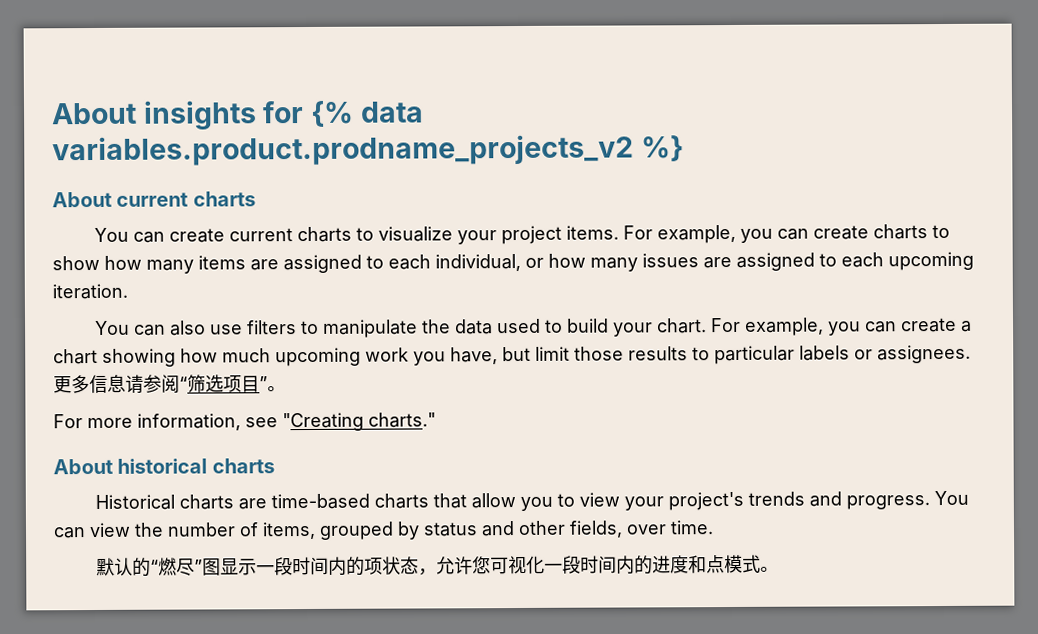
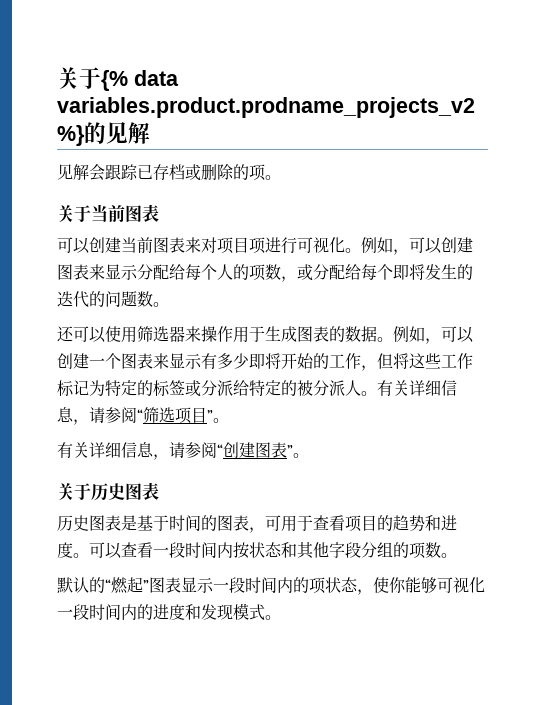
- About insights for {% data variables.product.prodname_projects_v2 %}
- About current charts
- You can create current charts to visualize your project items. For example, you can create charts to show how many items are assigned to each individual, or how many issues are assigned to each upcoming iteration.
- You can also use filters to manipulate the data used to build your chart. For example, you can create a chart showing how much upcoming work you have, but limit those results to particular labels or assignees.更多信息请参阅“筛选项目”。
+ 关于{% data variables.product.prodname_projects_v2 %}的见解
+ 见解会跟踪已存档或删除的项。
+ 关于当前图表
+ 可以创建当前图表来对项目项进行可视化。例如，可以创建图表来显示分配给每个人的项数，或分配给每个即将发生的迭代的问题数。
+ 还可以使用筛选器来操作用于生成图表的数据。例如，可以创建一个图表来显示有多少即将开始的工作，但将这些工作标记为特定的标签或分派给特定的被分派人。有关详细信息，请参阅“筛选项目”。
- For more information, see "Creating charts."
- About historical charts
- Historical charts are time-based charts that allow you to view your project's trends and progress. You can view the number of items, grouped by status and other fields, over time.
+ 有关详细信息，请参阅“创建图表”。
+ 关于历史图表
+ 历史图表是基于时间的图表，可用于查看项目的趋势和进度。可以查看一段时间内按状态和其他字段分组的项数。
- 默认的“燃尽”图显示一段时间内的项状态，允许您可视化一段时间内的进度和点模式。
+ 默认的“燃起”图表显示一段时间内的项状态，使你能够可视化一段时间内的进度和发现模式。

